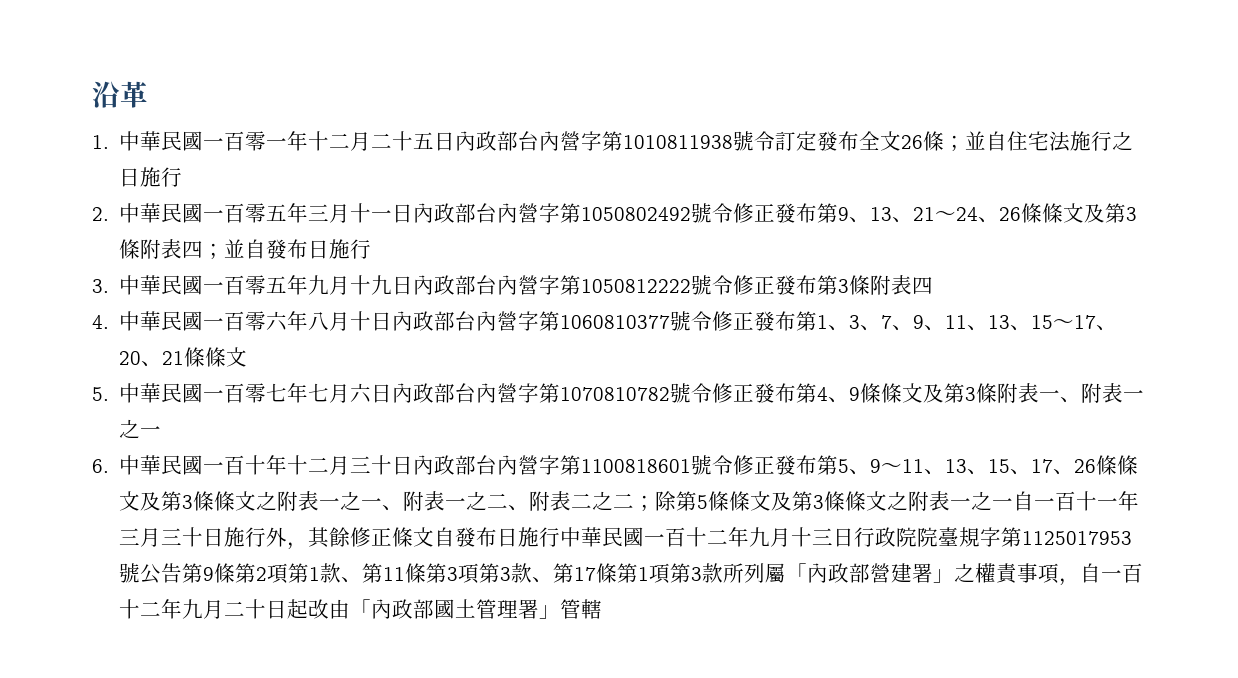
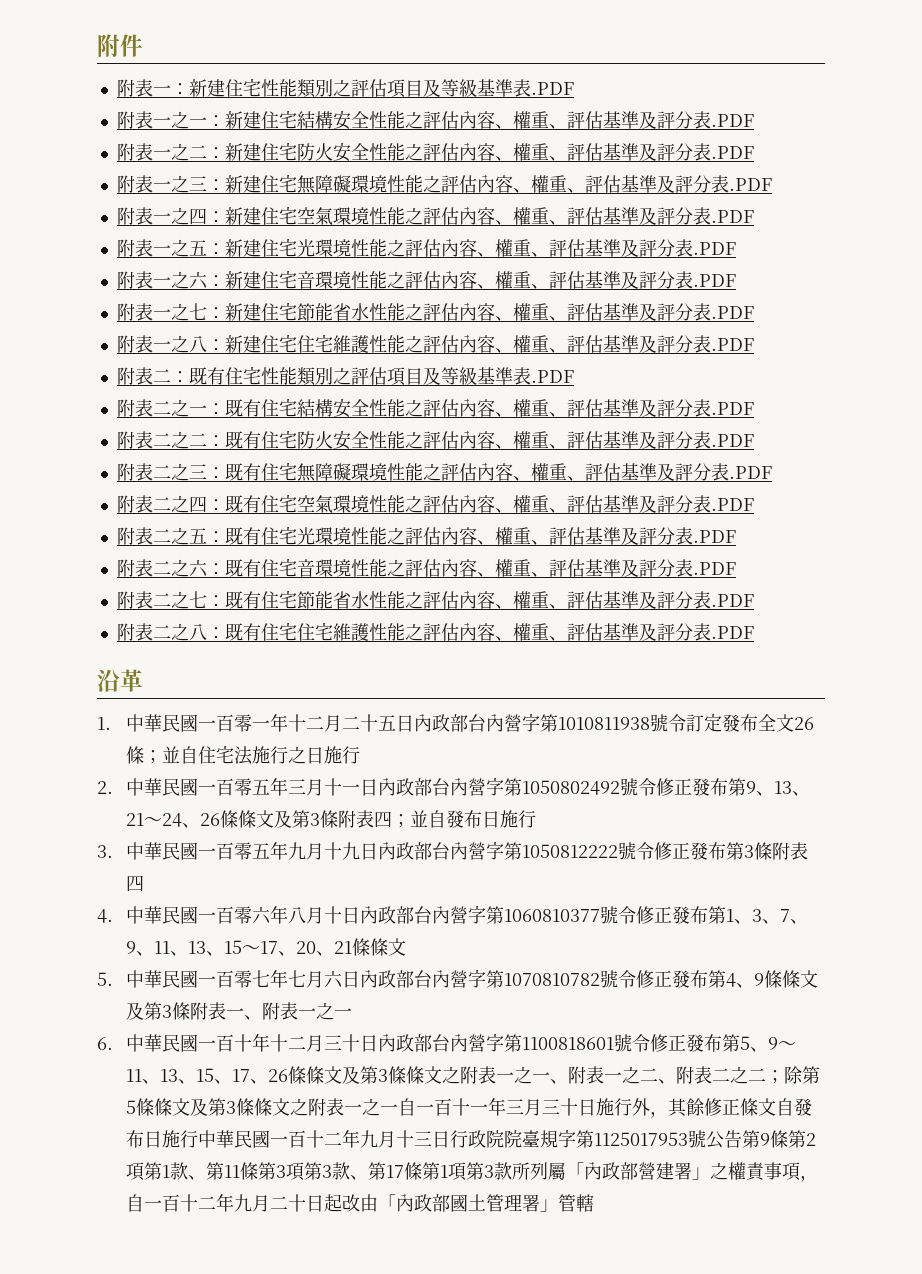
+ 附件
+ 附表一：新建住宅性能類別之評估項目及等級基準表.PDF
+ 附表一之一：新建住宅結構安全性能之評估內容、權重、評估基準及評分表.PDF
+ 附表一之二：新建住宅防火安全性能之評估內容、權重、評估基準及評分表.PDF
+ 附表一之三：新建住宅無障礙環境性能之評估內容、權重、評估基準及評分表.PDF
+ 附表一之四：新建住宅空氣環境性能之評估內容、權重、評估基準及評分表.PDF
+ 附表一之五：新建住宅光環境性能之評估內容、權重、評估基準及評分表.PDF
+ 附表一之六：新建住宅音環境性能之評估內容、權重、評估基準及評分表.PDF
+ 附表一之七：新建住宅節能省水性能之評估內容、權重、評估基準及評分表.PDF
+ 附表一之八：新建住宅住宅維護性能之評估內容、權重、評估基準及評分表.PDF
+ 附表二：既有住宅性能類別之評估項目及等級基準表.PDF
+ 附表二之一：既有住宅結構安全性能之評估內容、權重、評估基準及評分表.PDF
+ 附表二之二：既有住宅防火安全性能之評估內容、權重、評估基準及評分表.PDF
+ 附表二之三：既有住宅無障礙環境性能之評估內容、權重、評估基準及評分表.PDF
+ 附表二之四：既有住宅空氣環境性能之評估內容、權重、評估基準及評分表.PDF
+ 附表二之五：既有住宅光環境性能之評估內容、權重、評估基準及評分表.PDF
+ 附表二之六：既有住宅音環境性能之評估內容、權重、評估基準及評分表.PDF
+ 附表二之七：既有住宅節能省水性能之評估內容、權重、評估基準及評分表.PDF
+ 附表二之八：既有住宅住宅維護性能之評估內容、權重、評估基準及評分表.PDF

